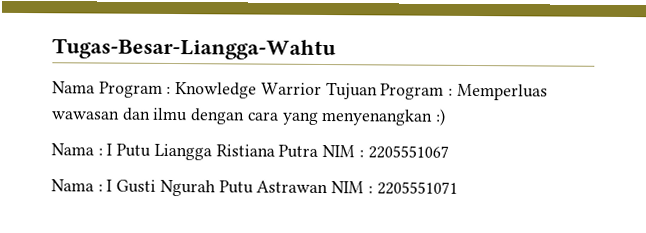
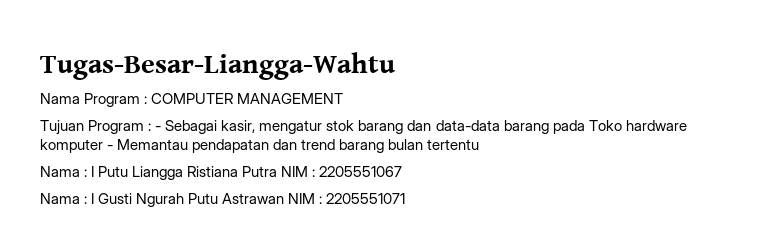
- Nama Program : Knowledge Warrior Tujuan Program : Memperluas wawasan dan ilmu dengan cara yang menyenangkan :)
+ Nama Program : COMPUTER MANAGEMENT
+ Tujuan Program : - Sebagai kasir, mengatur stok barang dan data-data barang pada Toko hardware komputer - Memantau pendapatan dan trend barang bulan tertentu

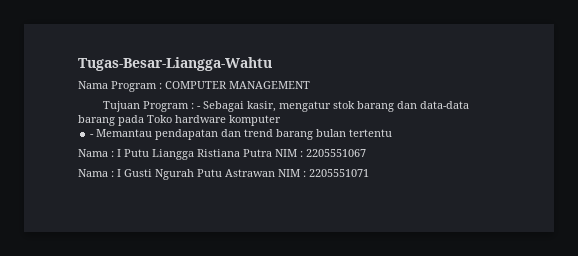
- Tujuan Program : - Sebagai kasir, mengatur stok barang dan data-data barang pada Toko hardware komputer - Memantau pendapatan dan trend barang bulan tertentu
+ Tujuan Program : - Sebagai kasir, mengatur stok barang dan data-data barang pada Toko hardware komputer
+ - Memantau pendapatan dan trend barang bulan tertentu

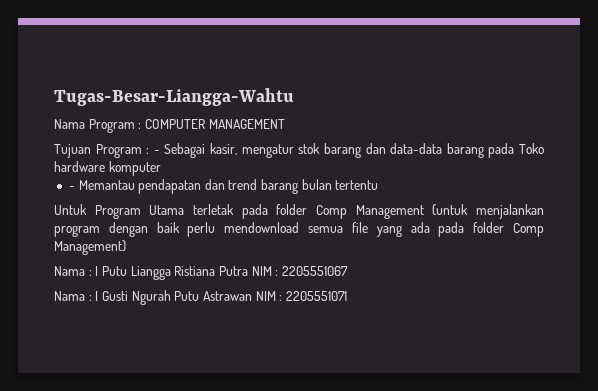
+ Untuk Program Utama terletak pada folder Comp Management (untuk menjalankan program dengan baik perlu mendownload semua file yang ada pada folder Comp Management)

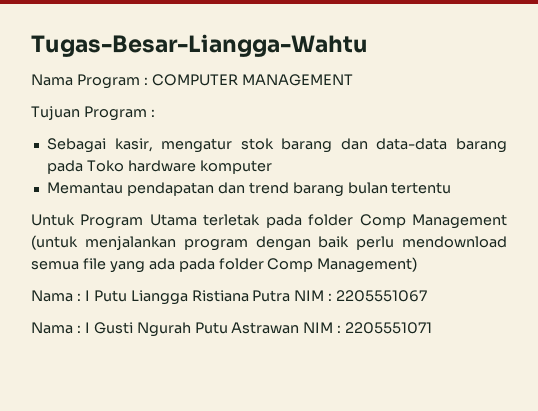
- Tujuan Program : - Sebagai kasir, mengatur stok barang dan data-data barang pada Toko hardware komputer
+ Tujuan Program :
+ Sebagai kasir, mengatur stok barang dan data-data barang pada Toko hardware komputer
- - Memantau pendapatan dan trend barang bulan tertentu
+ Memantau pendapatan dan trend barang bulan tertentu

